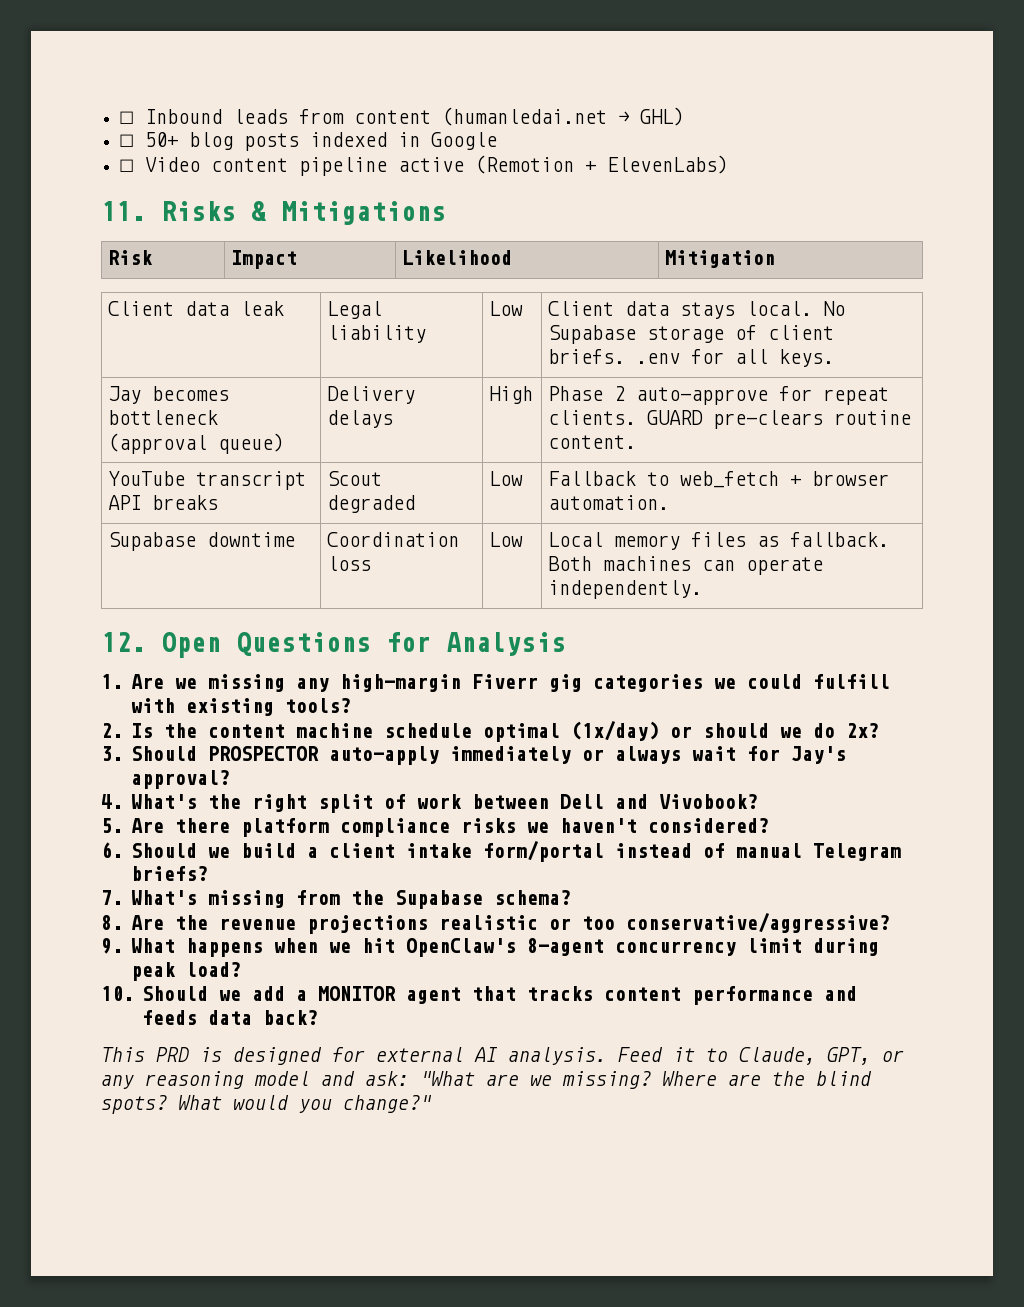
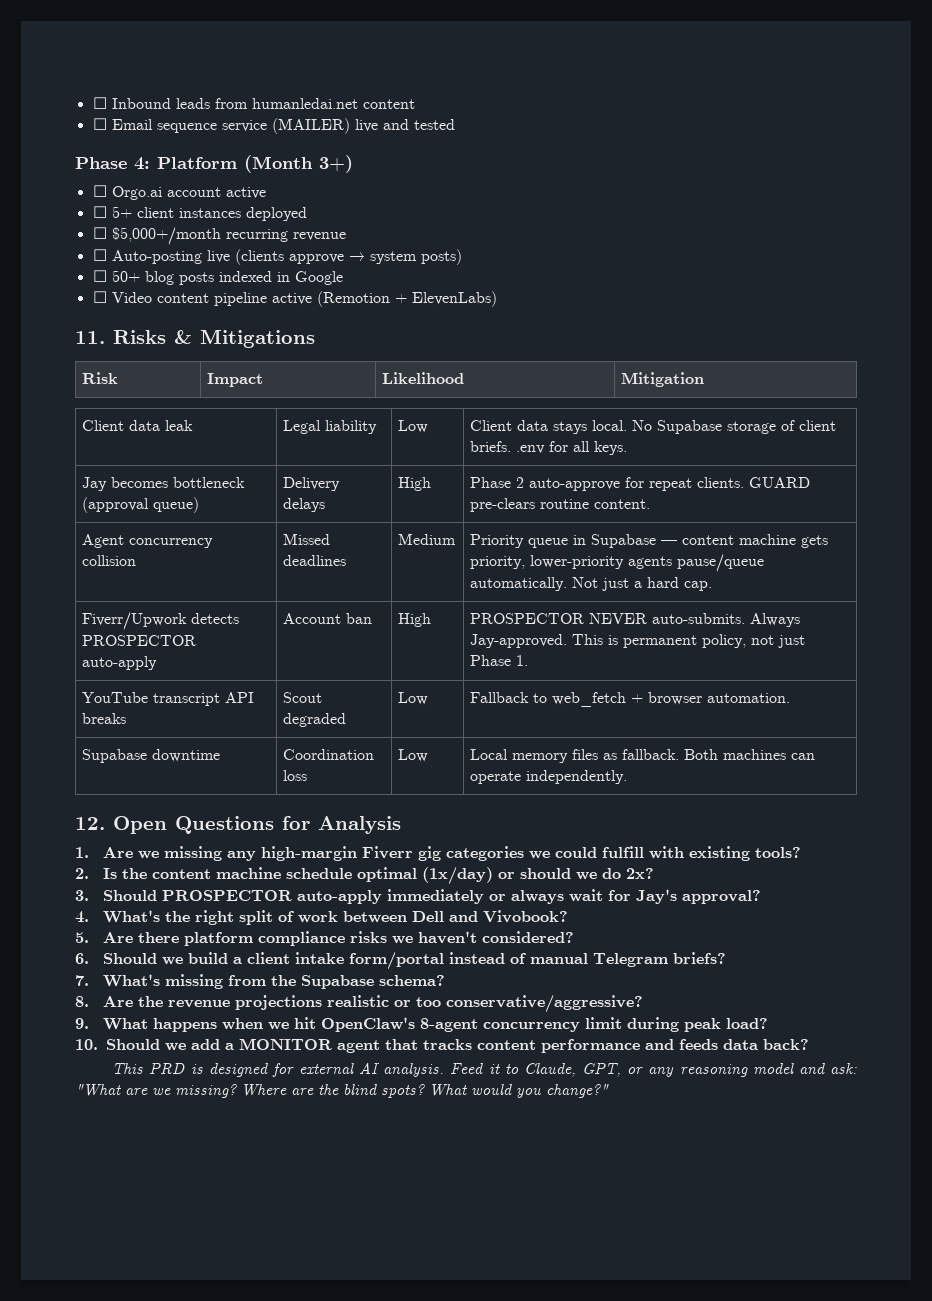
- ☐ Inbound leads from content (humanledai.net → GHL)
+ ☐ Inbound leads from humanledai.net content
+ ☐ Email sequence service (MAILER) live and tested
+ Phase 4: Platform (Month 3+)
+ ☐ Orgo.ai account active
+ ☐ 5+ client instances deployed
+ ☐ $5,000+/month recurring revenue
+ ☐ Auto-posting live (clients approve → system posts)
+ Agent concurrency collision | Missed deadlines | Medium | Priority queue in Supabase — content machine gets priority, lower-priority agents pause/queue automatically. Not just a hard cap.
+ Fiverr/Upwork detects PROSPECTOR auto-apply | Account ban | High | PROSPECTOR NEVER auto-submits. Always Jay-approved. This is permanent policy, not just Phase 1.

